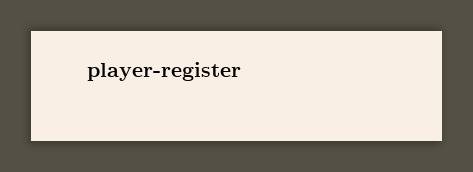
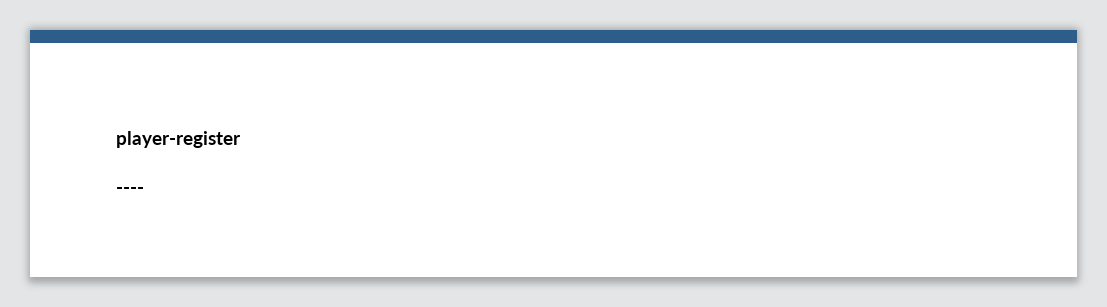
+ ----

